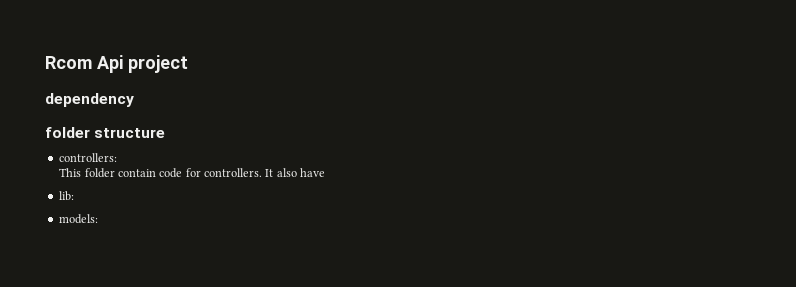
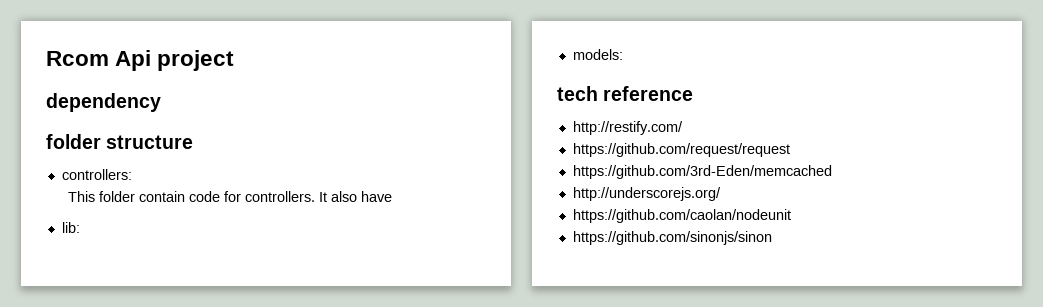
+ tech reference
+ http://restify.com/
+ https://github.com/request/request
+ https://github.com/3rd-Eden/memcached
+ http://underscorejs.org/
+ https://github.com/caolan/nodeunit
+ https://github.com/sinonjs/sinon

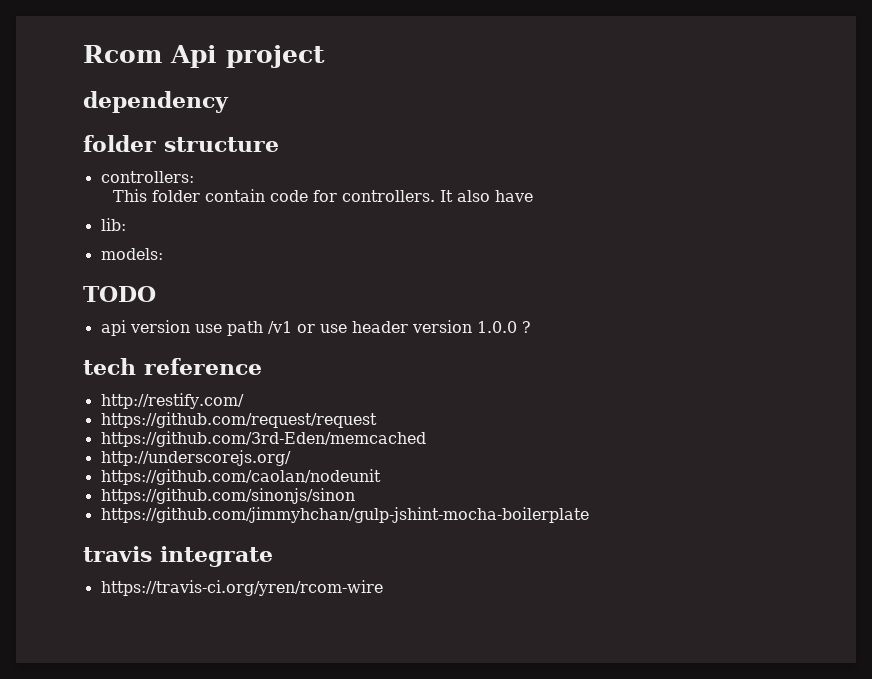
+ TODO
+ api version use path /v1 or use header version 1.0.0 ?
+ https://github.com/jimmyhchan/gulp-jshint-mocha-boilerplate
+ travis integrate
+ https://travis-ci.org/yren/rcom-wire

